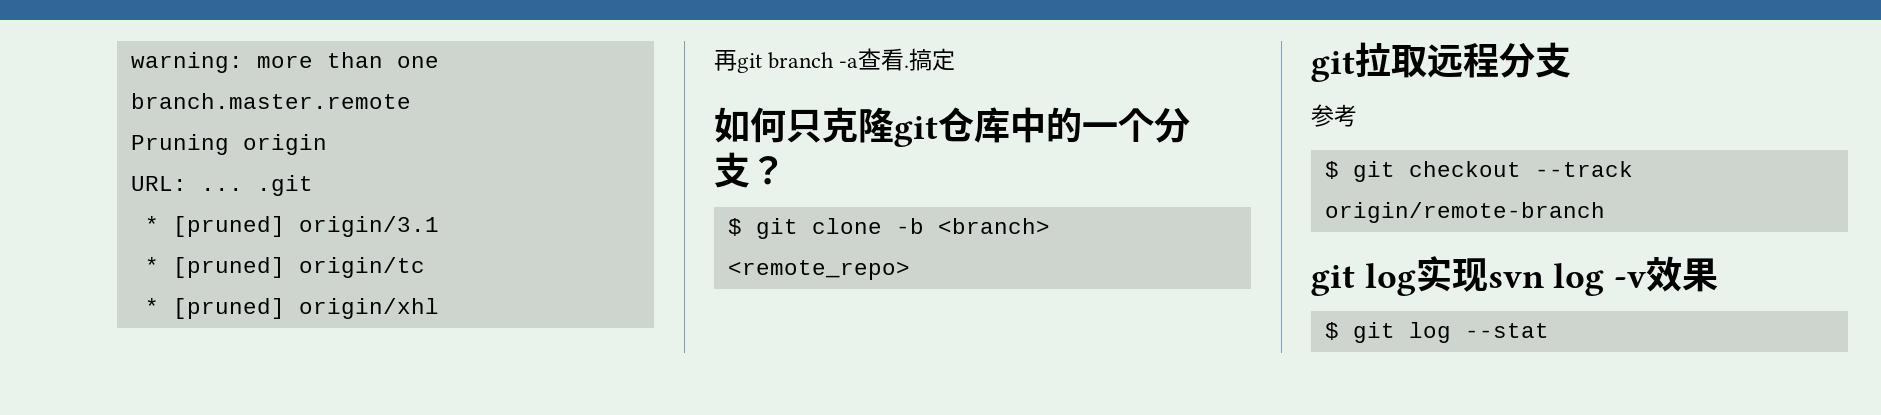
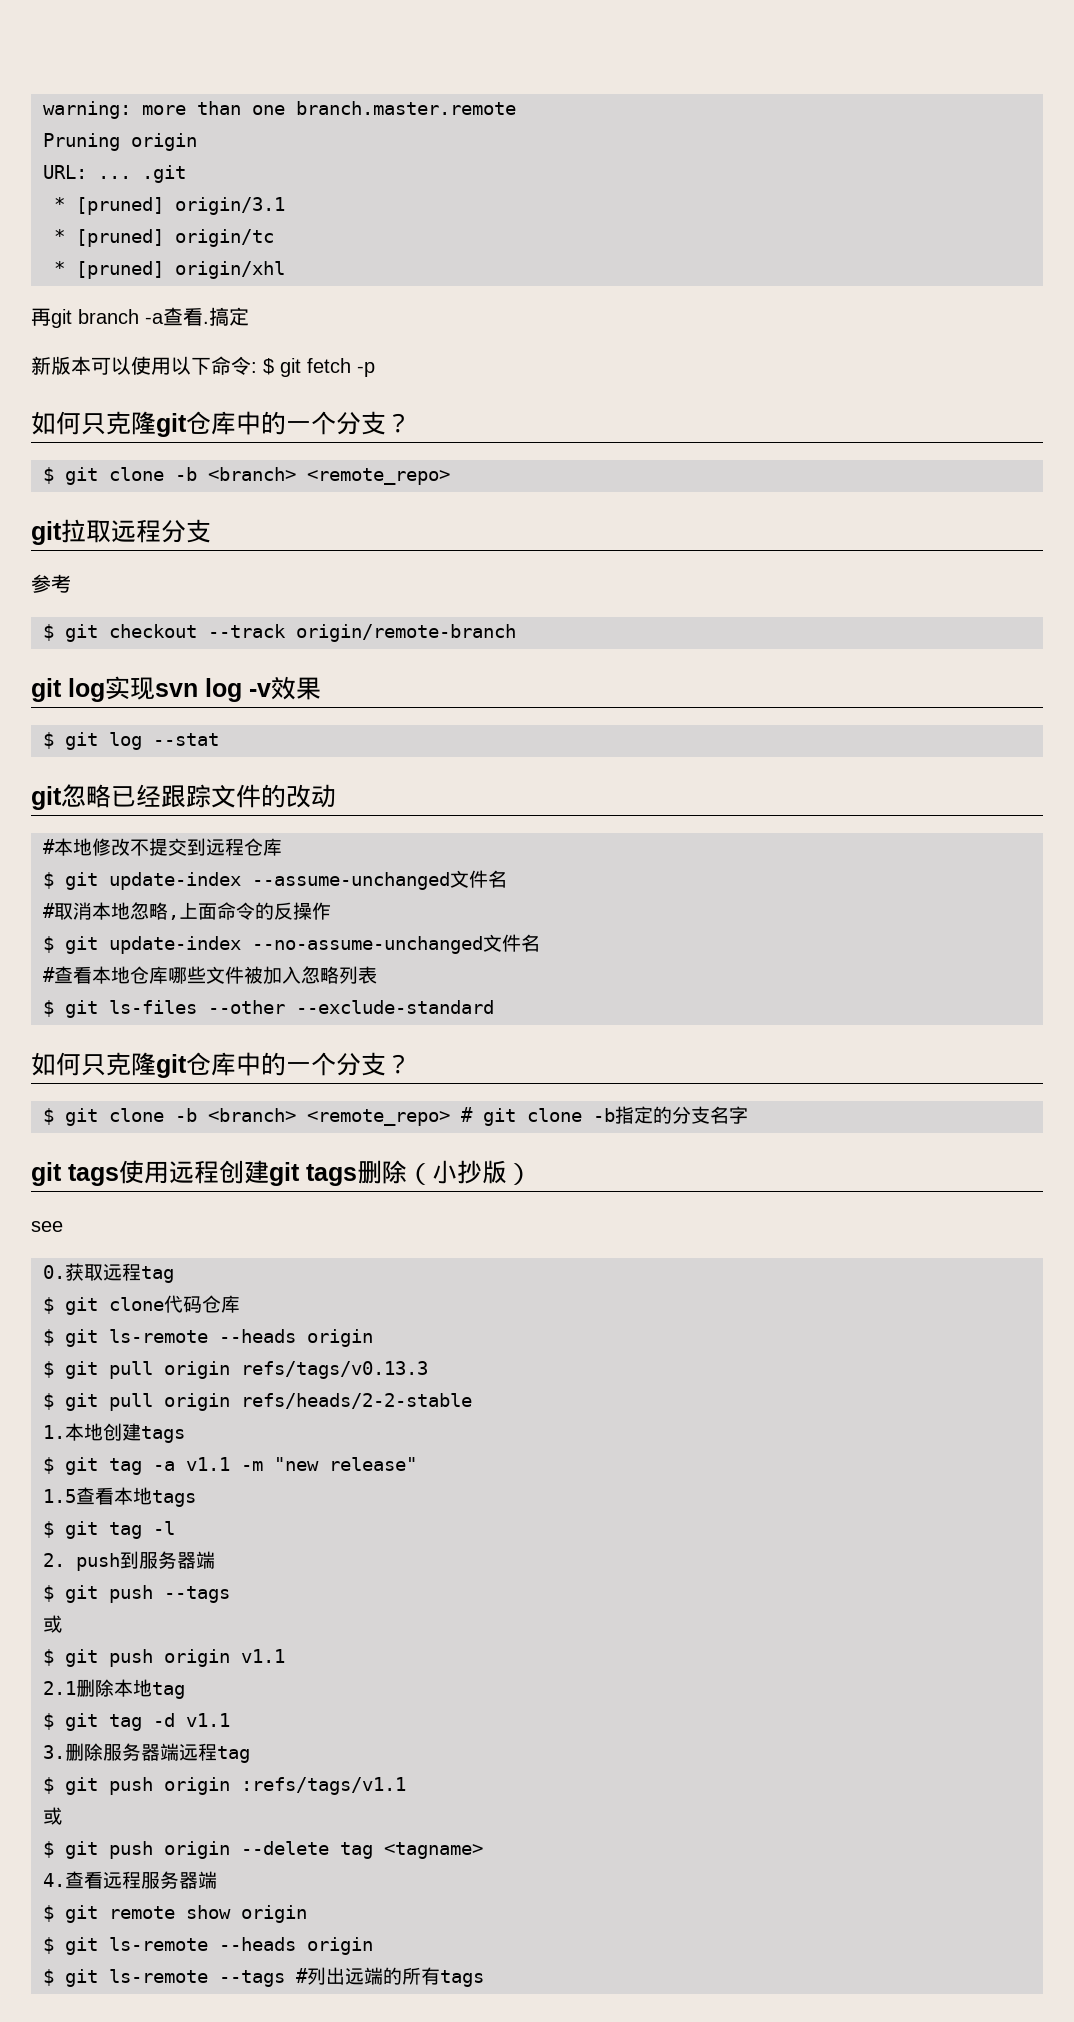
+ 新版本可以使用以下命令: $ git fetch -p
+ git忽略已经跟踪文件的改动
+ #本地修改不提交到远程仓库
+ $ git update-index --assume-unchanged文件名
+ #取消本地忽略,上面命令的反操作
+ $ git update-index --no-assume-unchanged文件名
+ #查看本地仓库哪些文件被加入忽略列表
+ $ git ls-files --other --exclude-standard
+ 如何只克隆git仓库中的一个分支？
+ $ git clone -b <branch> <remote_repo> # git clone -b指定的分支名字
+ git tags使用远程创建git tags删除（小抄版）
+ see
+ 0.获取远程tag
+ $ git clone代码仓库
+ $ git ls-remote --heads origin
+ $ git pull origin refs/tags/v0.13.3
+ $ git pull origin refs/heads/2-2-stable
+ 1.本地创建tags
+ $ git tag -a v1.1 -m "new release"
+ 1.5查看本地tags
+ $ git tag -l
+ 2. push到服务器端
+ $ git push --tags
+ 或
+ $ git push origin v1.1
+ 2.1删除本地tag
+ $ git tag -d v1.1
+ 3.删除服务器端远程tag
+ $ git push origin :refs/tags/v1.1
+ 或
+ $ git push origin --delete tag <tagname>
+ 4.查看远程服务器端
+ $ git remote show origin
+ $ git ls-remote --heads origin
+ $ git ls-remote --tags #列出远端的所有tags

